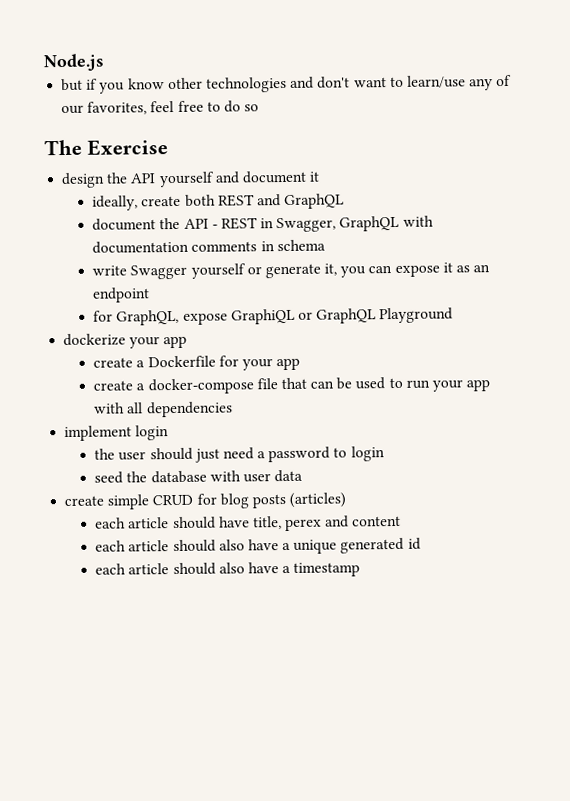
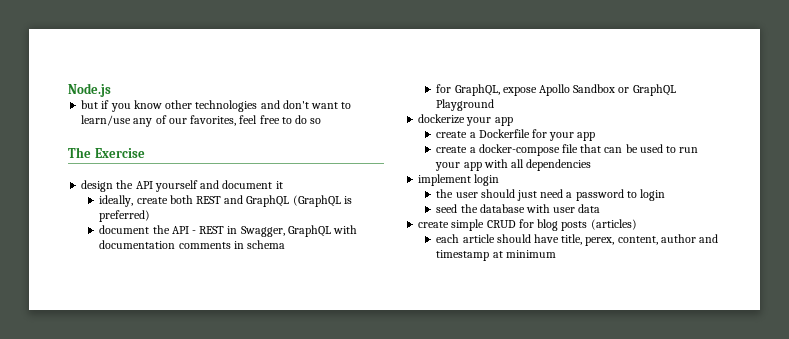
- ideally, create both REST and GraphQL
+ ideally, create both REST and GraphQL (GraphQL is preferred)
- write Swagger yourself or generate it, you can expose it as an endpoint
- for GraphQL, expose GraphiQL or GraphQL Playground
+ for GraphQL, expose Apollo Sandbox or GraphQL Playground
- each article should have title, perex and content
- each article should also have a unique generated id
- each article should also have a timestamp
+ each article should have title, perex, content, author and timestamp at minimum

